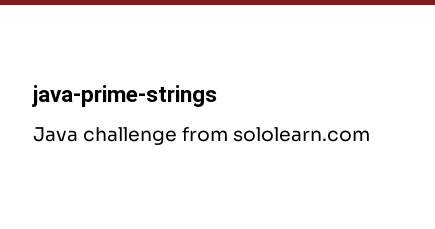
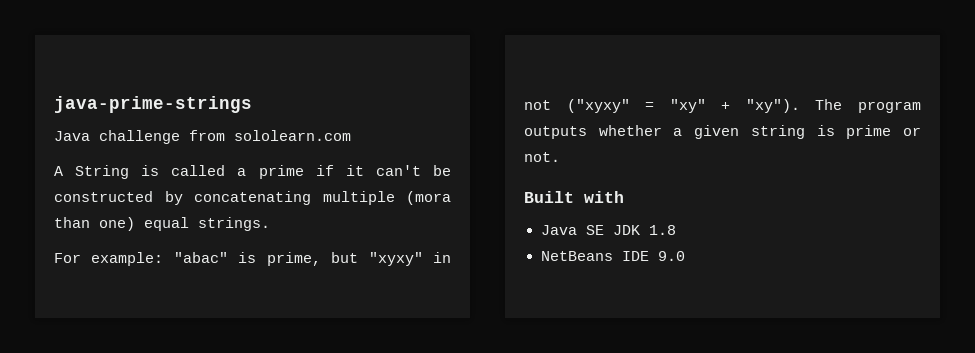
+ A String is called a prime if it can't be constructed by concatenating multiple (mora than one) equal strings.
+ For example: "abac" is prime, but "xyxy" in not ("xyxy" = "xy" + "xy"). The program outputs whether a given string is prime or not.
+ Built with
+ Java SE JDK 1.8
+ NetBeans IDE 9.0

